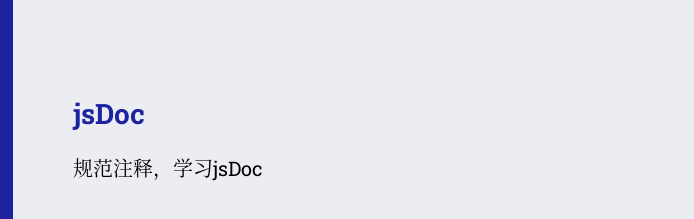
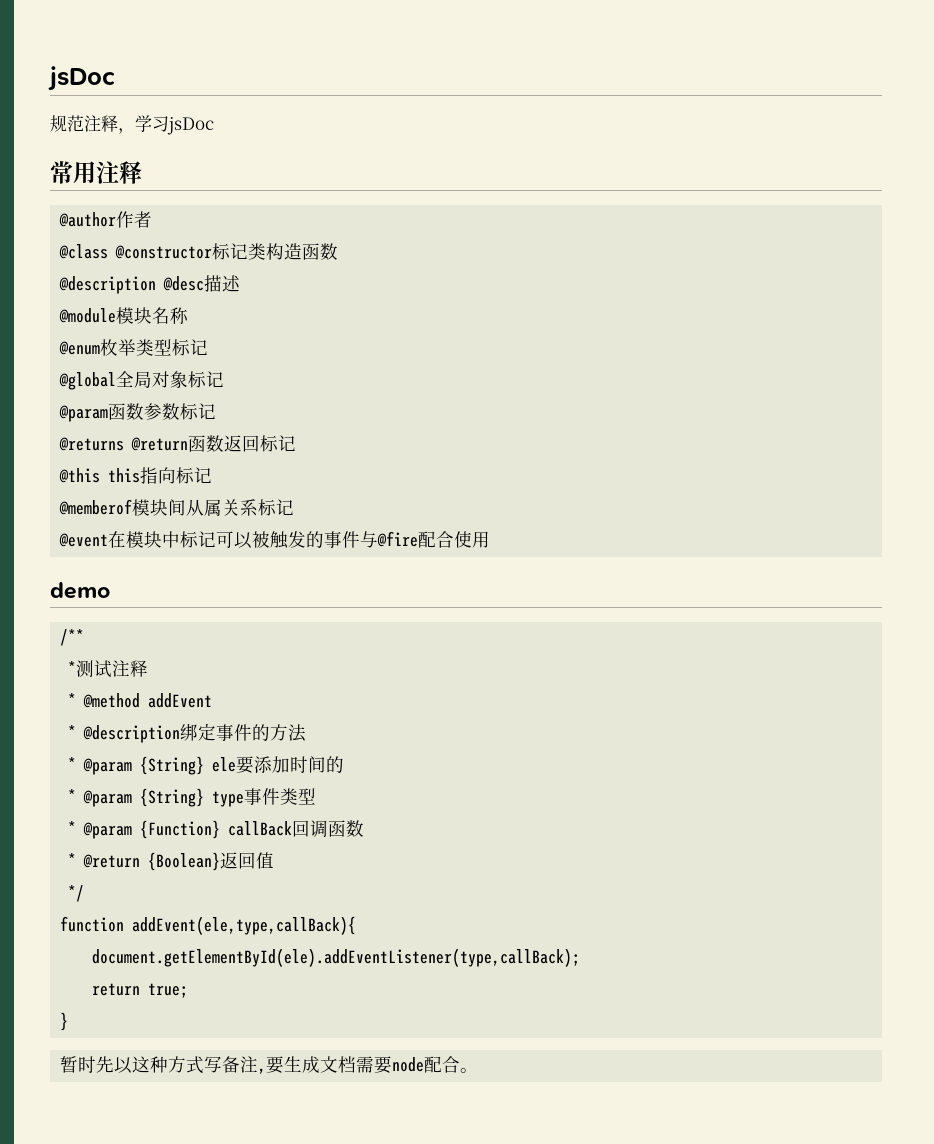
+ 常用注释
+ @author作者
+ @class @constructor标记类构造函数
+ @description @desc描述
+ @module模块名称
+ @enum枚举类型标记
+ @global全局对象标记
+ @param函数参数标记
+ @returns @return函数返回标记
+ @this this指向标记
+ @memberof模块间从属关系标记
+ @event在模块中标记可以被触发的事件与@fire配合使用
+ demo
+ /**
+ *测试注释
+ * @method addEvent
+ * @description绑定事件的方法
+ * @param {String} ele要添加时间的
+ * @param {String} type事件类型
+ * @param {Function} callBack回调函数
+ * @return {Boolean}返回值
+ */
+ function addEvent(ele,type,callBack){
+ document.getElementById(ele).addEventListener(type,callBack);
+ return true;
+ }
+ 暂时先以这种方式写备注,要生成文档需要node配合。

